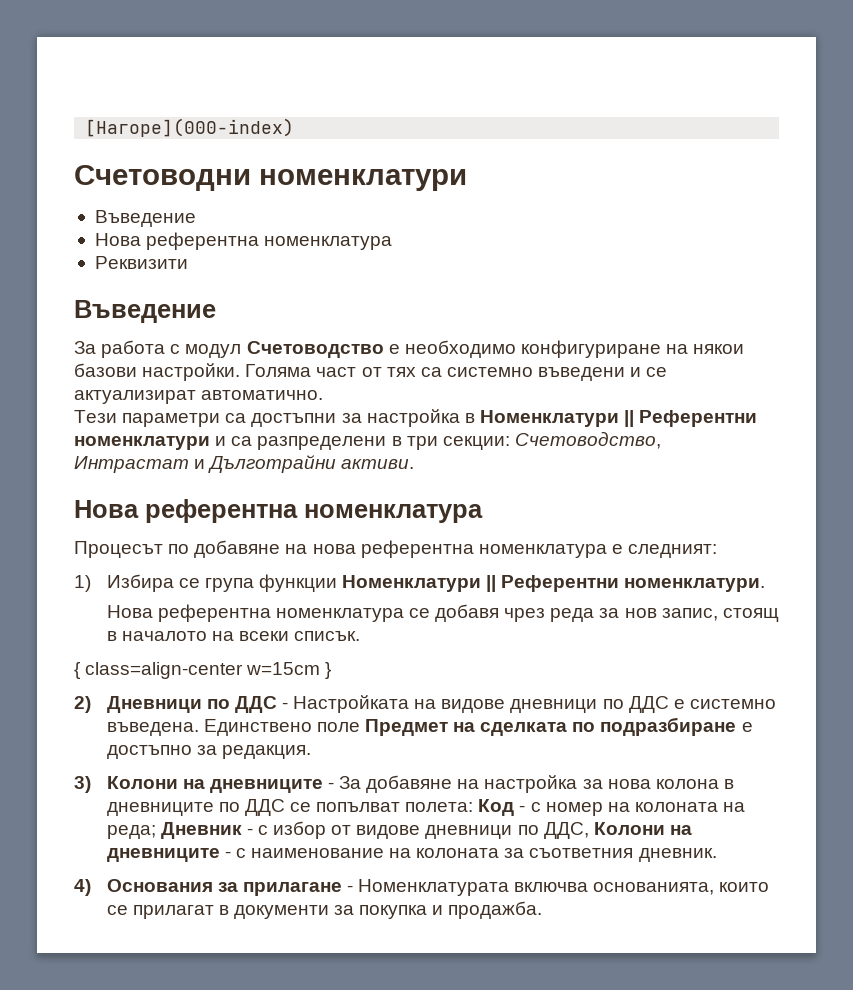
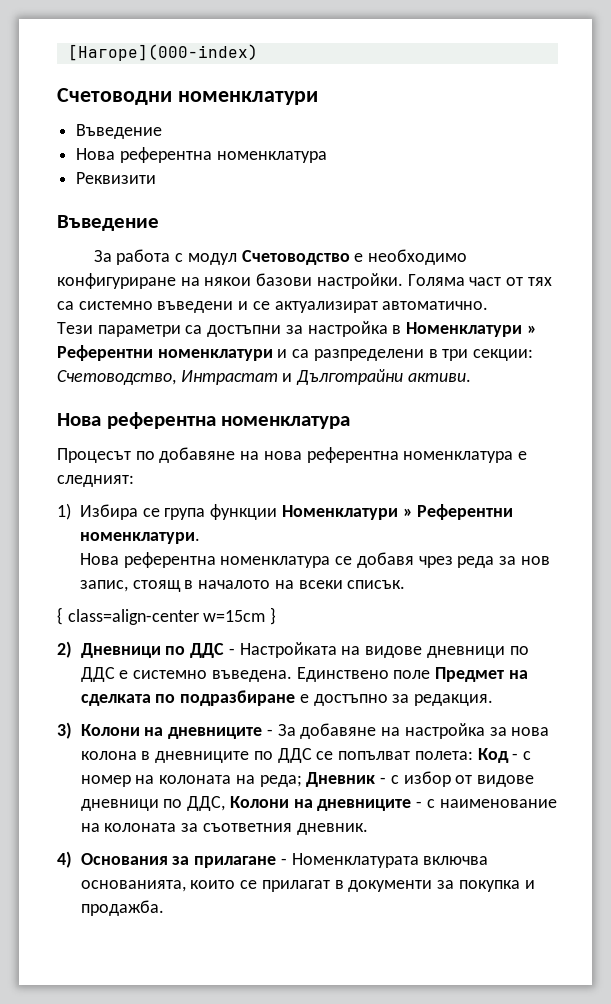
- Тези параметри са достъпни за настройка в Номенклатури || Референтни номенклатури и са разпределени в три секции: Счетоводство, Интрастат и Дълготрайни активи.
+ Тези параметри са достъпни за настройка в Номенклатури » Референтни номенклатури и са разпределени в три секции: Счетоводство, Интрастат и Дълготрайни активи.
- 1) Избира се група функции Номенклатури || Референтни номенклатури.
+ 1) Избира се група функции Номенклатури » Референтни номенклатури.

